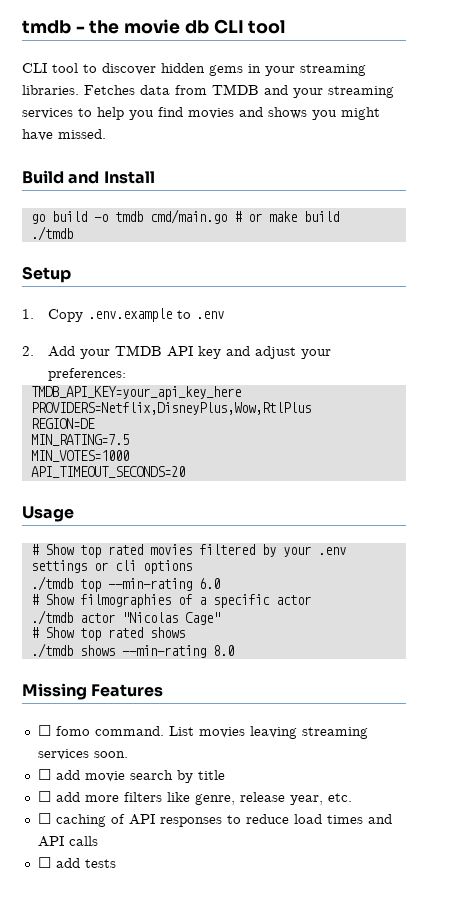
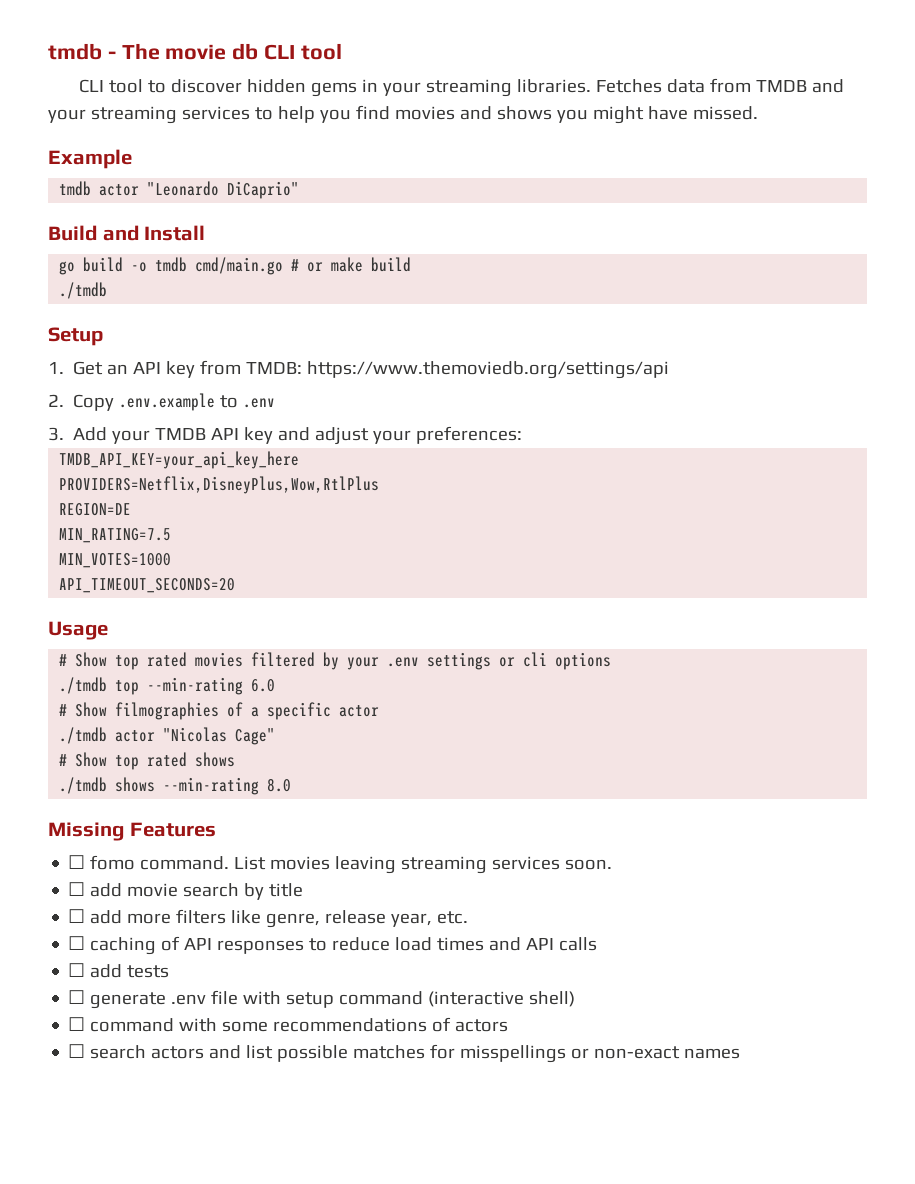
- tmdb - the movie db CLI tool
+ tmdb - The movie db CLI tool
+ Example
+ tmdb actor "Leonardo DiCaprio"
- 1. Copy .env.example to .env
+ 1. Get an API key from TMDB: https://www.themoviedb.org/settings/api
+ 2. Copy .env.example to .env
- 2. Add your TMDB API key and adjust your preferences:
+ 3. Add your TMDB API key and adjust your preferences:
+ ☐ generate .env file with setup command (interactive shell)
+ ☐ command with some recommendations of actors
+ ☐ search actors and list possible matches for misspellings or non-exact names

